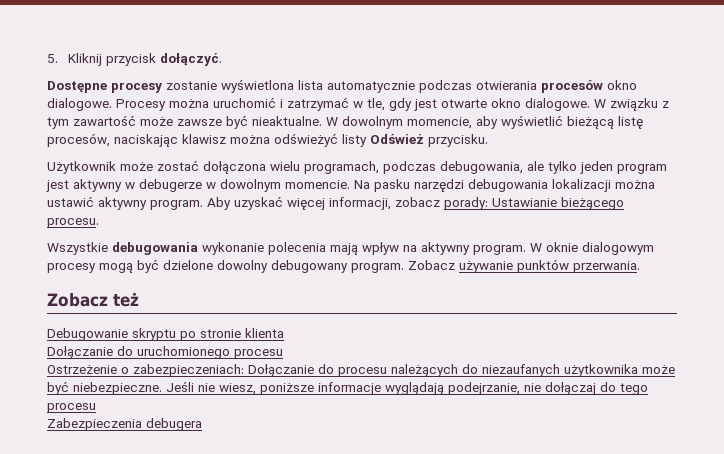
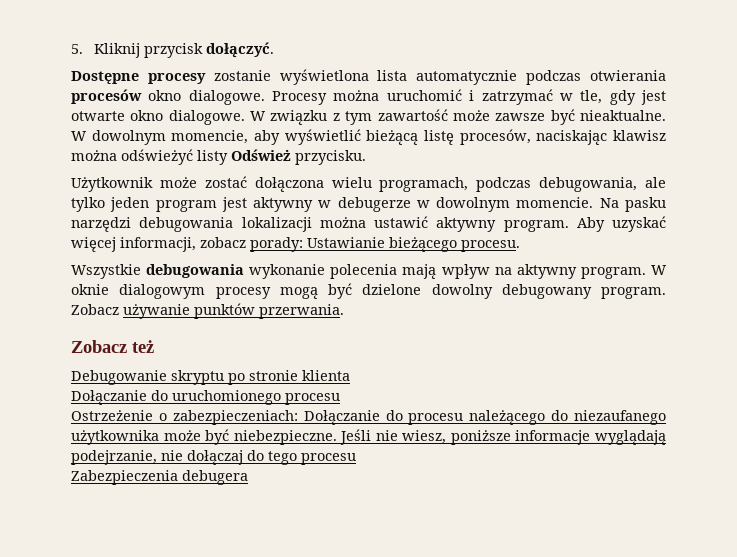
- Ostrzeżenie o zabezpieczeniach: Dołączanie do procesu należących do niezaufanych użytkownika może być niebezpieczne.
+ Ostrzeżenie o zabezpieczeniach: Dołączanie do procesu należącego do niezaufanego użytkownika może być niebezpieczne.

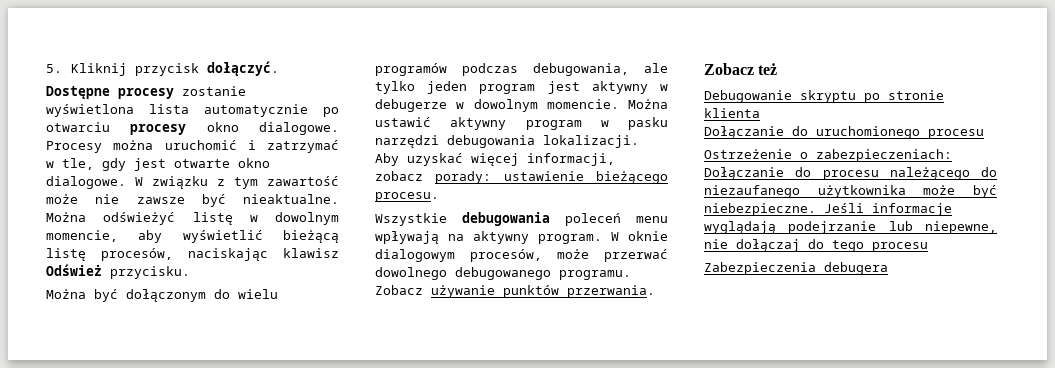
- Dostępne procesy zostanie wyświetlona lista automatycznie podczas otwierania procesów okno dialogowe.
+ Dostępne procesy zostanie wyświetlona lista automatycznie po otwarciu procesy okno dialogowe.
- W związku z tym zawartość może zawsze być nieaktualne.
+ W związku z tym zawartość może nie zawsze być nieaktualne.
- W dowolnym momencie, aby wyświetlić bieżącą listę procesów, naciskając klawisz można odświeżyć listy Odśwież przycisku.
+ Można odświeżyć listę w dowolnym momencie, aby wyświetlić bieżącą listę procesów, naciskając klawisz Odśwież przycisku.
- Użytkownik może zostać dołączona wielu programach, podczas debugowania, ale tylko jeden program jest aktywny w debugerze w dowolnym momencie.
+ Można być dołączonym do wielu programów podczas debugowania, ale tylko jeden program jest aktywny w debugerze w dowolnym momencie.
- Na pasku narzędzi debugowania lokalizacji można ustawić aktywny program.
+ Można ustawić aktywny program w pasku narzędzi debugowania lokalizacji.
- Aby uzyskać więcej informacji, zobacz porady: Ustawianie bieżącego procesu.
+ Aby uzyskać więcej informacji, zobacz porady: ustawienie bieżącego procesu.
- Wszystkie debugowania wykonanie polecenia mają wpływ na aktywny program.
+ Wszystkie debugowania poleceń menu wpływają na aktywny program.
- W oknie dialogowym procesy mogą być dzielone dowolny debugowany program.
+ W oknie dialogowym procesów, może przerwać dowolnego debugowanego programu.
- Jeśli nie wiesz, poniższe informacje wyglądają podejrzanie, nie dołączaj do tego procesu
+ Jeśli informacje wyglądają podejrzanie lub niepewne, nie dołączaj do tego procesu

